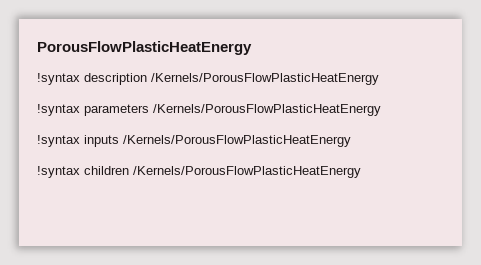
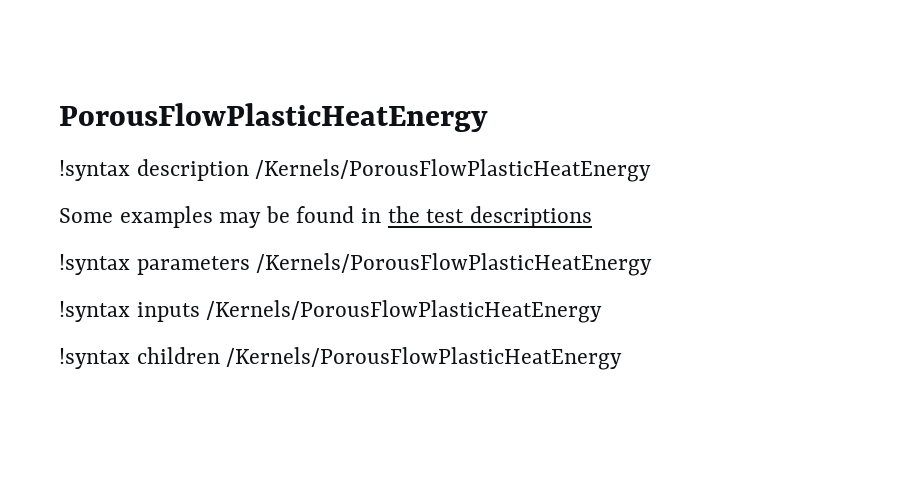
+ Some examples may be found in the test descriptions

